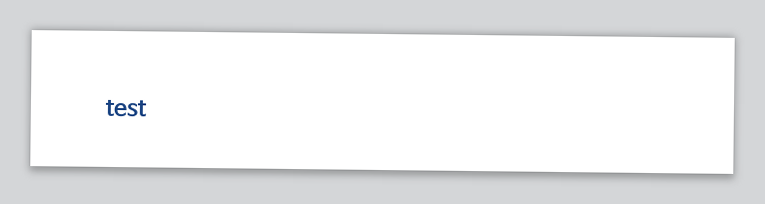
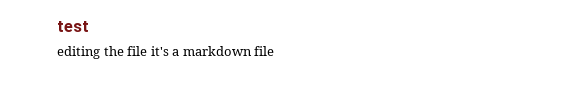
+ editing the file it's a markdown file

